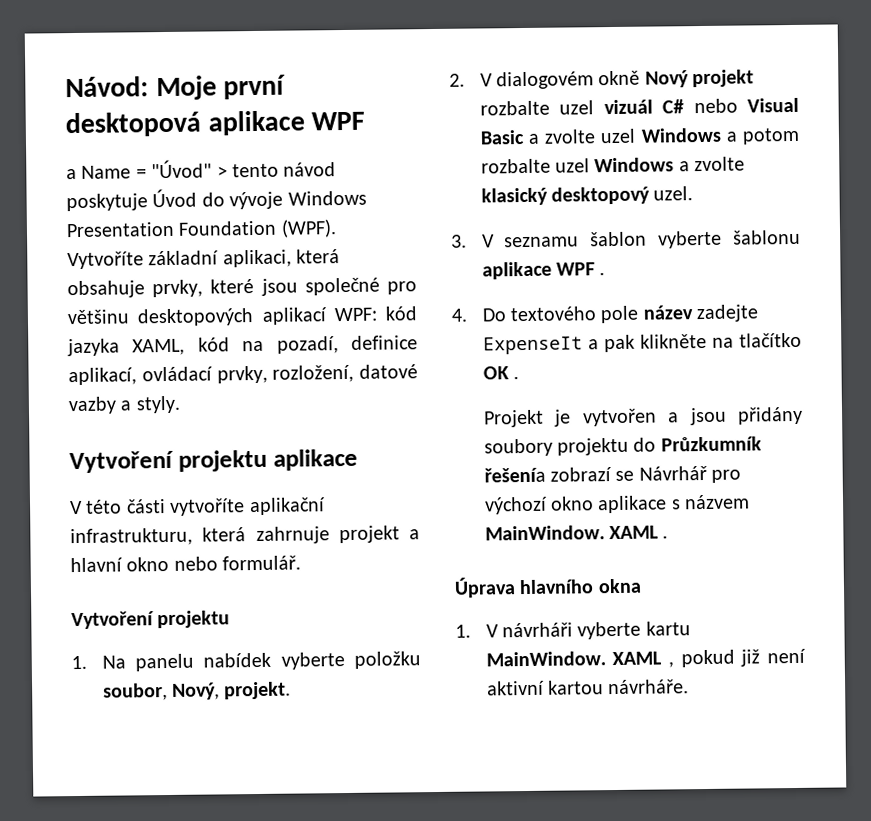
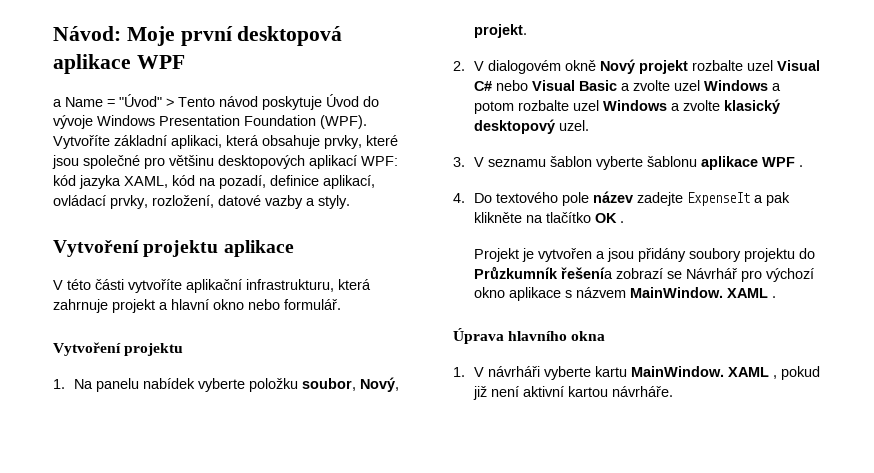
- a Name = "Úvod" > tento návod poskytuje Úvod do vývoje Windows Presentation Foundation (WPF).
+ a Name = "Úvod" > Tento návod poskytuje Úvod do vývoje Windows Presentation Foundation (WPF).
- 2. V dialogovém okně Nový projekt rozbalte uzel vizuál C# nebo Visual Basic a zvolte uzel Windows a potom rozbalte uzel Windows a zvolte klasický desktopový uzel.
+ 2. V dialogovém okně Nový projekt rozbalte uzel Visual C# nebo Visual Basic a zvolte uzel Windows a potom rozbalte uzel Windows a zvolte klasický desktopový uzel.

